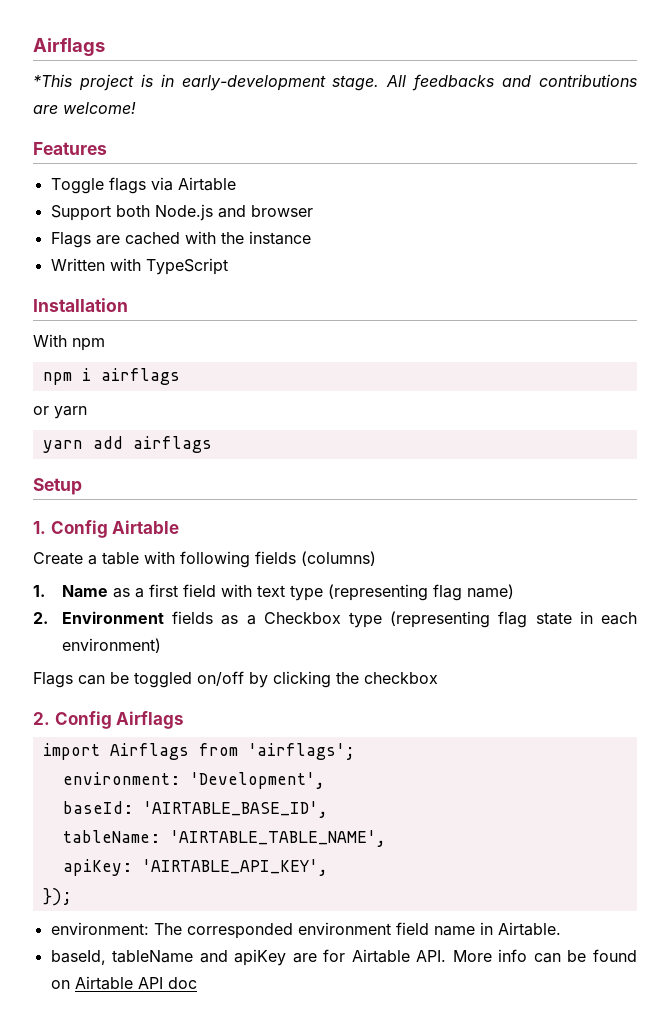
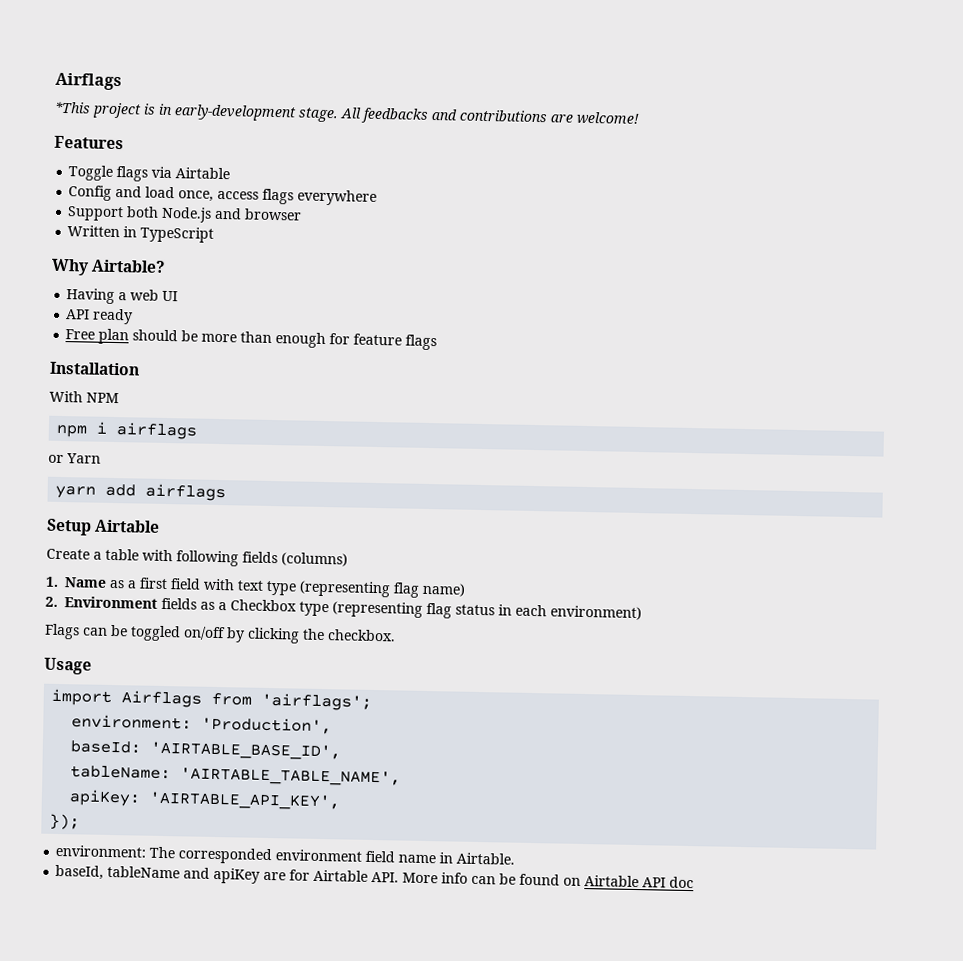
+ Config and load once, access flags everywhere
- Flags are cached with the instance
- Written with TypeScript
+ Written in TypeScript
+ Why Airtable?
+ Having a web UI
+ API ready
+ Free plan should be more than enough for feature flags
- With npm
+ With NPM
- or yarn
+ or Yarn
- Setup
- 1. Config Airtable
+ Setup Airtable
- 2. Environment fields as a Checkbox type (representing flag state in each environment)
+ 2. Environment fields as a Checkbox type (representing flag status in each environment)
- Flags can be toggled on/off by clicking the checkbox
- 2. Config Airflags
+ Flags can be toggled on/off by clicking the checkbox.
+ Usage
- environment: 'Development',
+ environment: 'Production',

